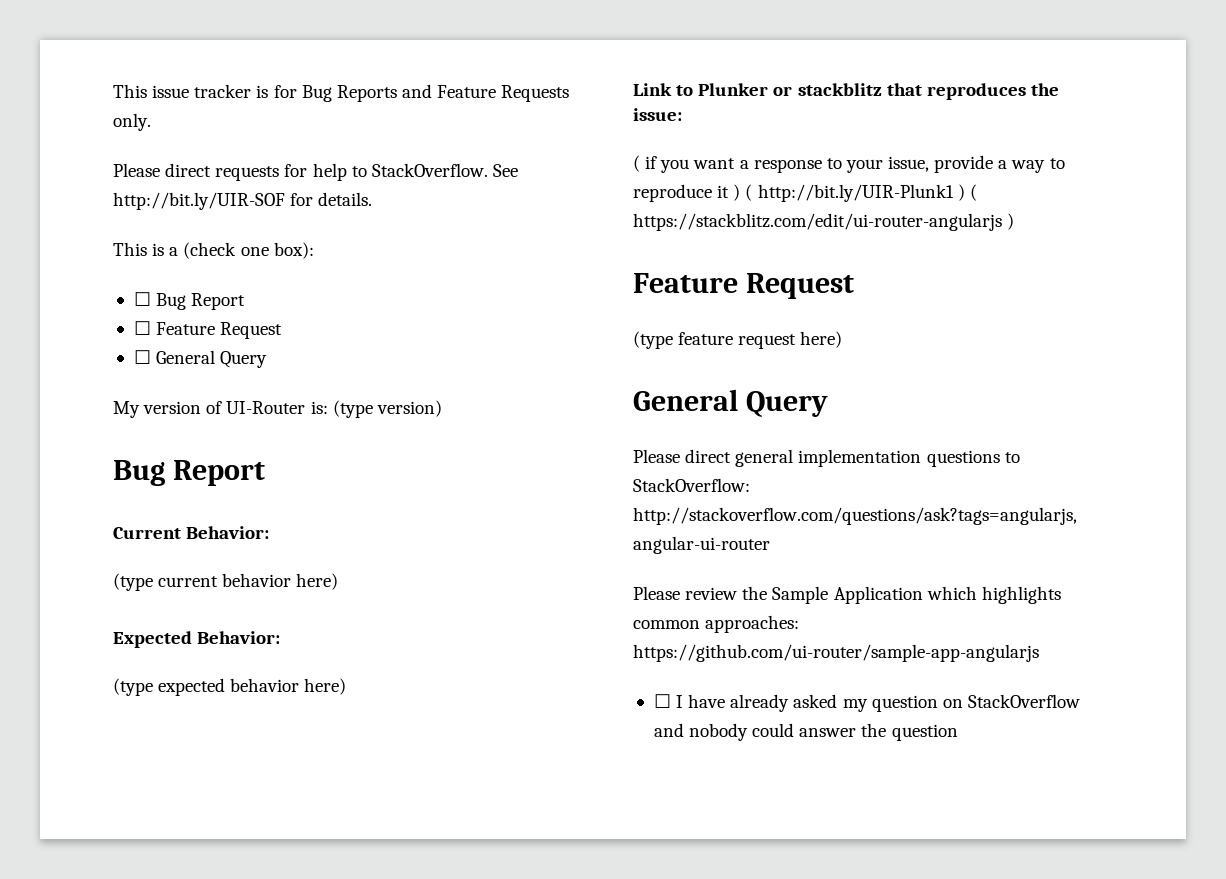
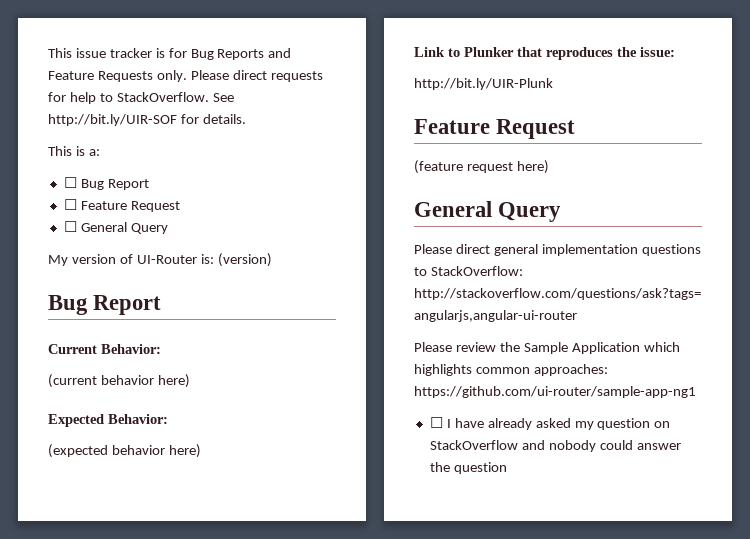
- This issue tracker is for Bug Reports and Feature Requests only.
- Please direct requests for help to StackOverflow.
+ This issue tracker is for Bug Reports and Feature Requests only. Please direct requests for help to StackOverflow.
- This is a (check one box):
+ This is a:
- My version of UI-Router is: (type version)
+ My version of UI-Router is: (version)
- (type current behavior here)
+ (current behavior here)
- (type expected behavior here)
+ (expected behavior here)
- Link to Plunker or stackblitz that reproduces the issue:
+ Link to Plunker that reproduces the issue:
- ( if you want a response to your issue, provide a way to reproduce it ) ( http://bit.ly/UIR-Plunk1 ) ( https://stackblitz.com/edit/ui-router-angularjs )
+ http://bit.ly/UIR-Plunk
  Feature Request
- (type feature request here)
+ (feature request here)
- Please review the Sample Application which highlights common approaches: https://github.com/ui-router/sample-app-angularjs
+ Please review the Sample Application which highlights common approaches: https://github.com/ui-router/sample-app-ng1

